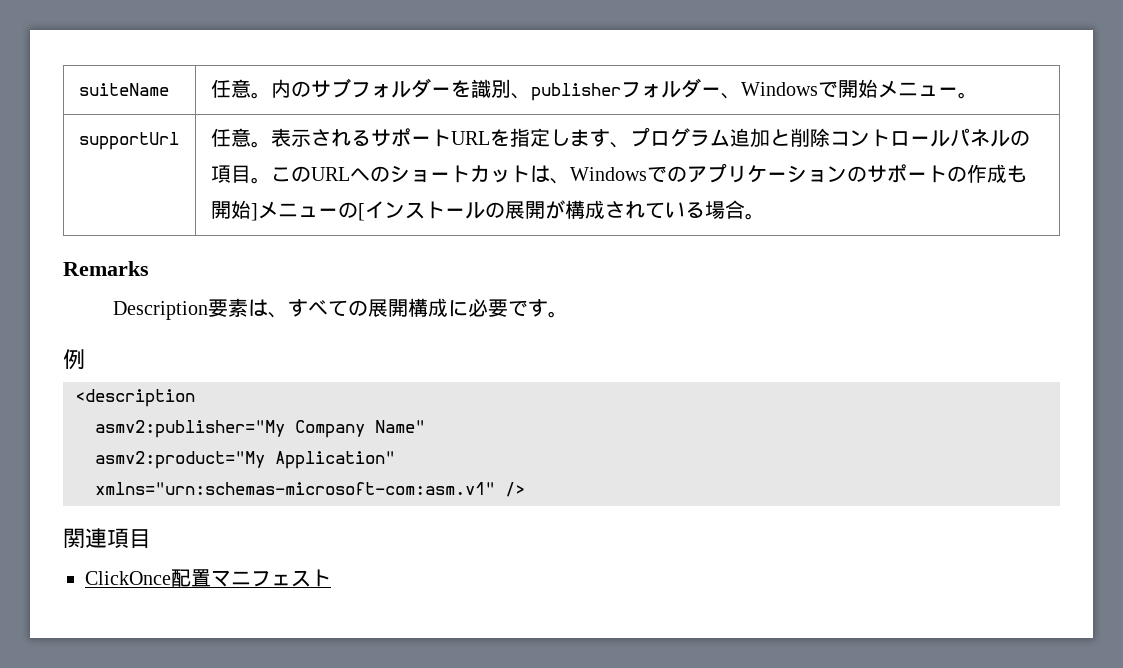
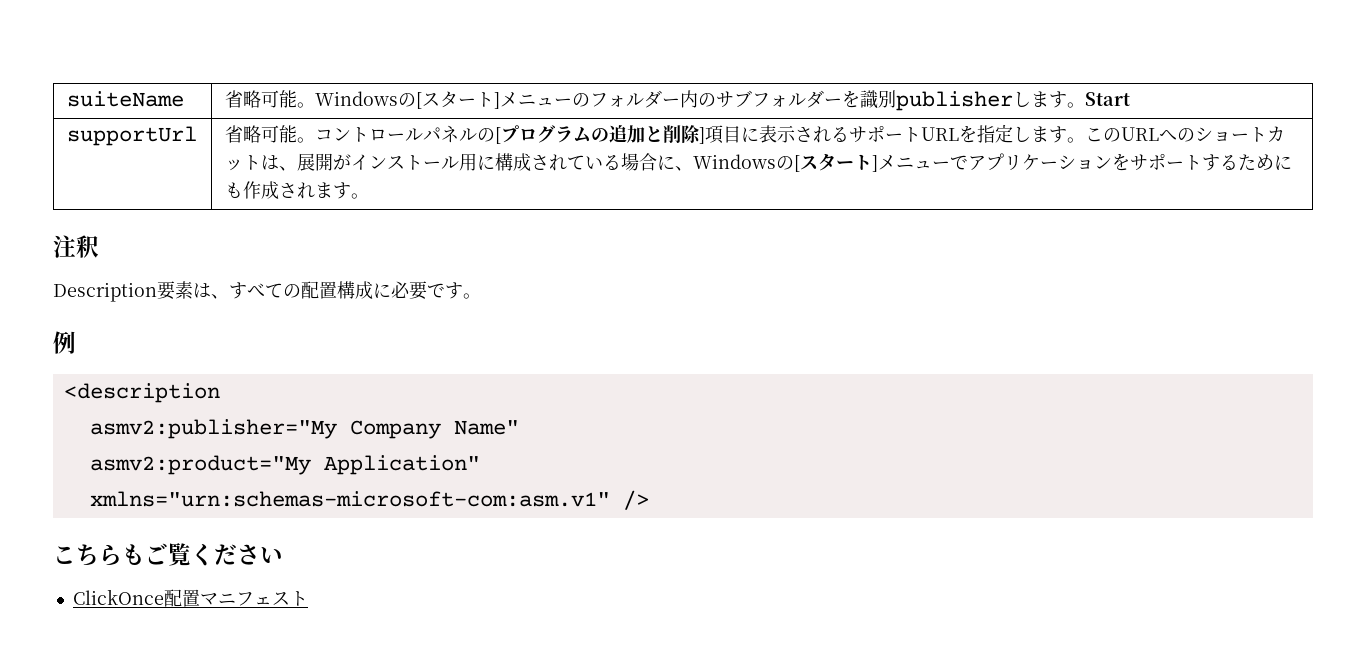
- suiteName | 任意。内のサブフォルダーを識別、publisherフォルダー、Windowsで開始メニュー。
+ suiteName | 省略可能。Windowsの[スタート]メニューのフォルダー内のサブフォルダーを識別publisherします。Start
- 任意。表示されるサポートURLを指定します、プログラム追加と削除コントロールパネルの項目。
+ 省略可能。コントロールパネルの[プログラムの追加と削除]項目に表示されるサポートURLを指定します。
- このURLへのショートカットは、Windowsでのアプリケーションのサポートの作成も開始]メニューの[インストールの展開が構成されている場合。
- Remarks
+ このURLへのショートカットは、展開がインストール用に構成されている場合に、Windowsの[スタート]メニューでアプリケーションをサポートするためにも作成されます。
+ 注釈
- Description要素は、すべての展開構成に必要です。
+ Description要素は、すべての配置構成に必要です。
- 関連項目
+ こちらもご覧ください

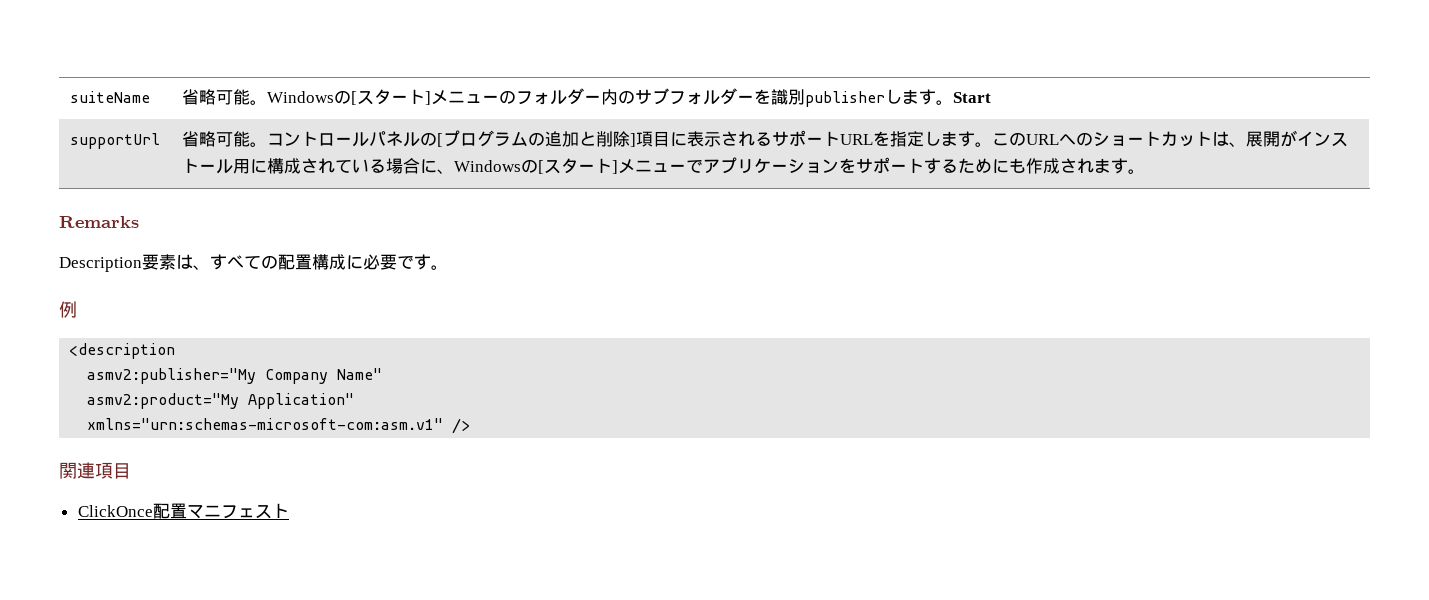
- 注釈
+ Remarks
- こちらもご覧ください
+ 関連項目

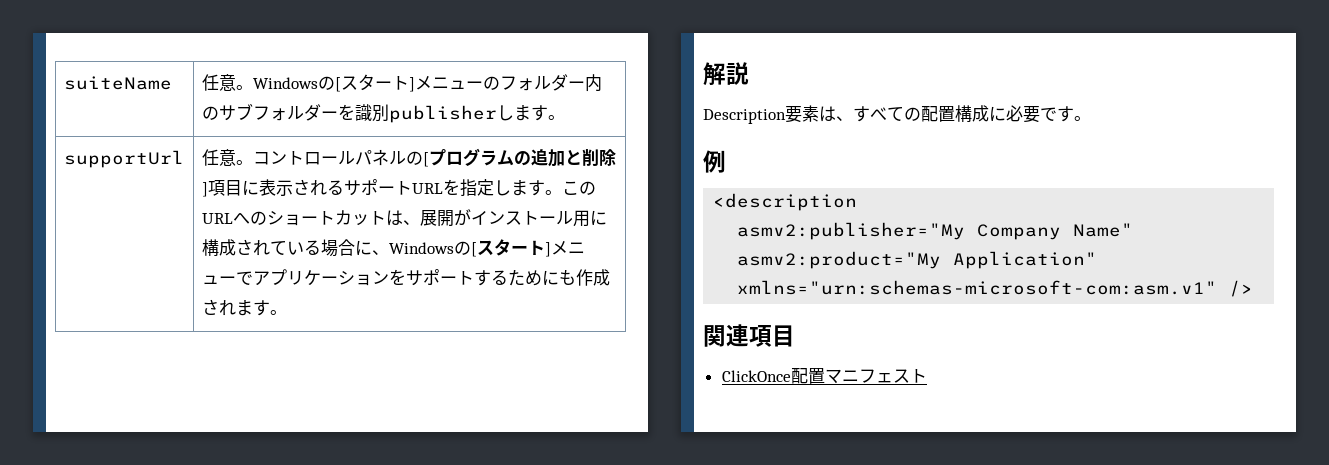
- suiteName | 省略可能。Windowsの[スタート]メニューのフォルダー内のサブフォルダーを識別publisherします。Start
+ suiteName | 任意。Windowsの[スタート]メニューのフォルダー内のサブフォルダーを識別publisherします。
- supportUrl | 省略可能。
+ supportUrl | 任意。
- Remarks
+ 解説

